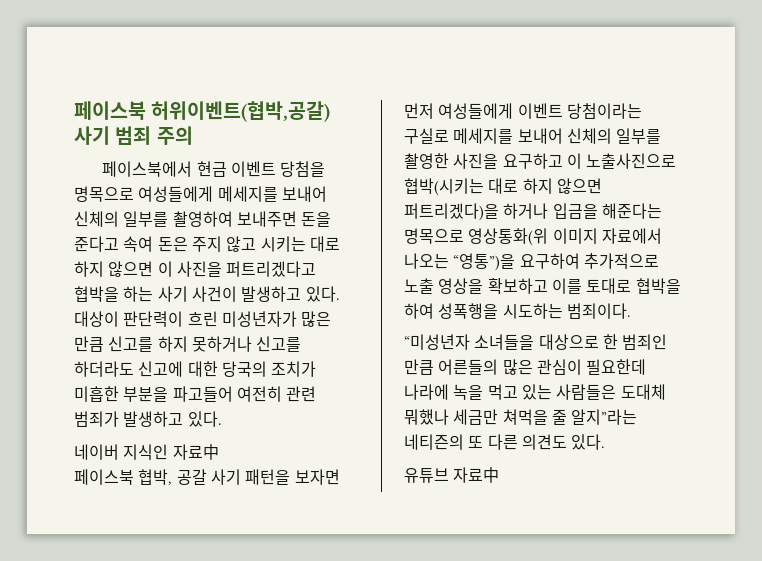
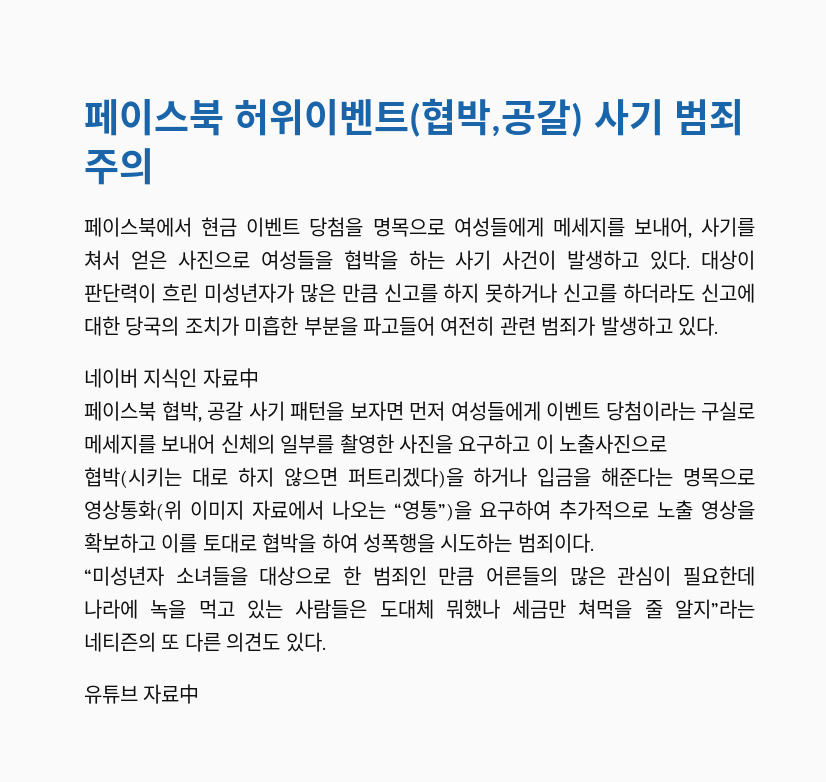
- 페이스북에서 현금 이벤트 당첨을 명목으로 여성들에게 메세지를 보내어 신체의 일부를 촬영하여 보내주면 돈을 준다고 속여 돈은 주지 않고 시키는 대로 하지 않으면 이 사진을 퍼트리겠다고 협박을 하는 사기 사건이 발생하고 있다.
+ 페이스북에서 현금 이벤트 당첨을 명목으로 여성들에게 메세지를 보내어, 사기를 쳐서 얻은 사진으로 여성들을 협박을 하는 사기 사건이 발생하고 있다.

